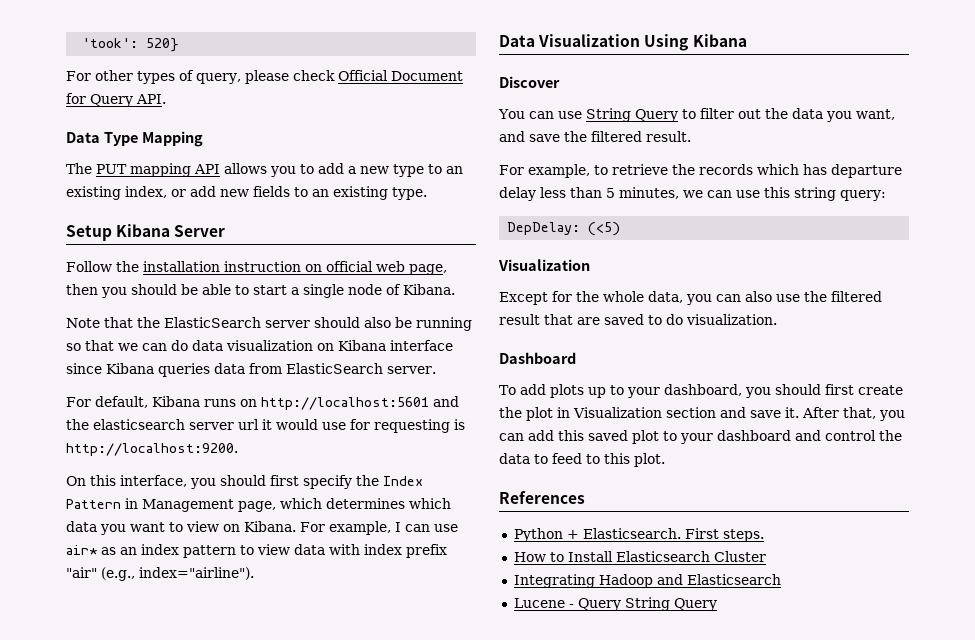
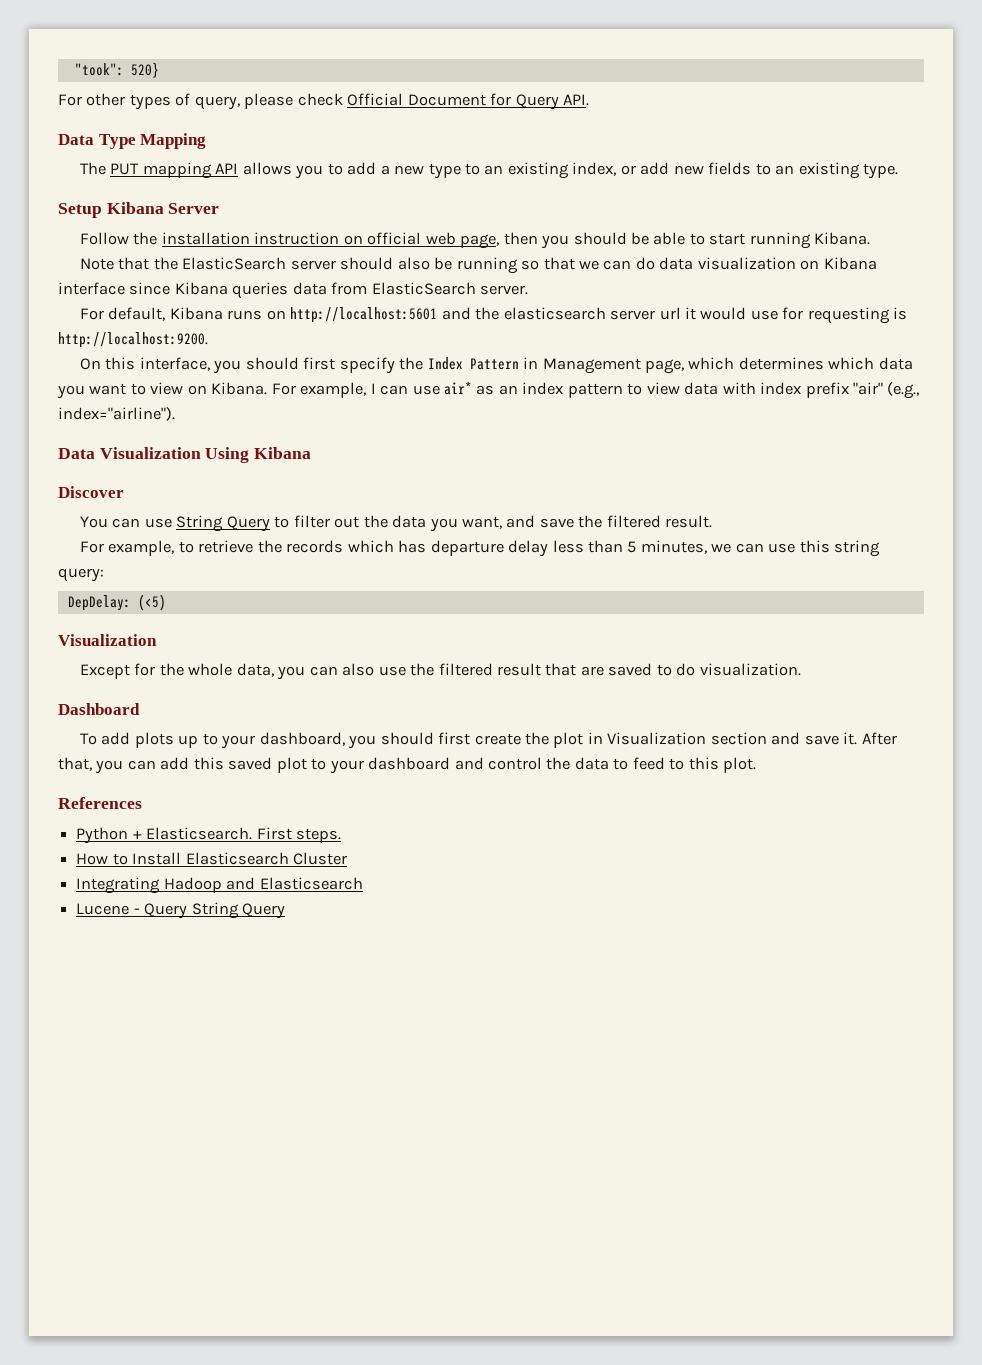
- 'took': 520}
+ "took": 520}
- Follow the installation instruction on official web page, then you should be able to start a single node of Kibana.
+ Follow the installation instruction on official web page, then you should be able to start running Kibana.

